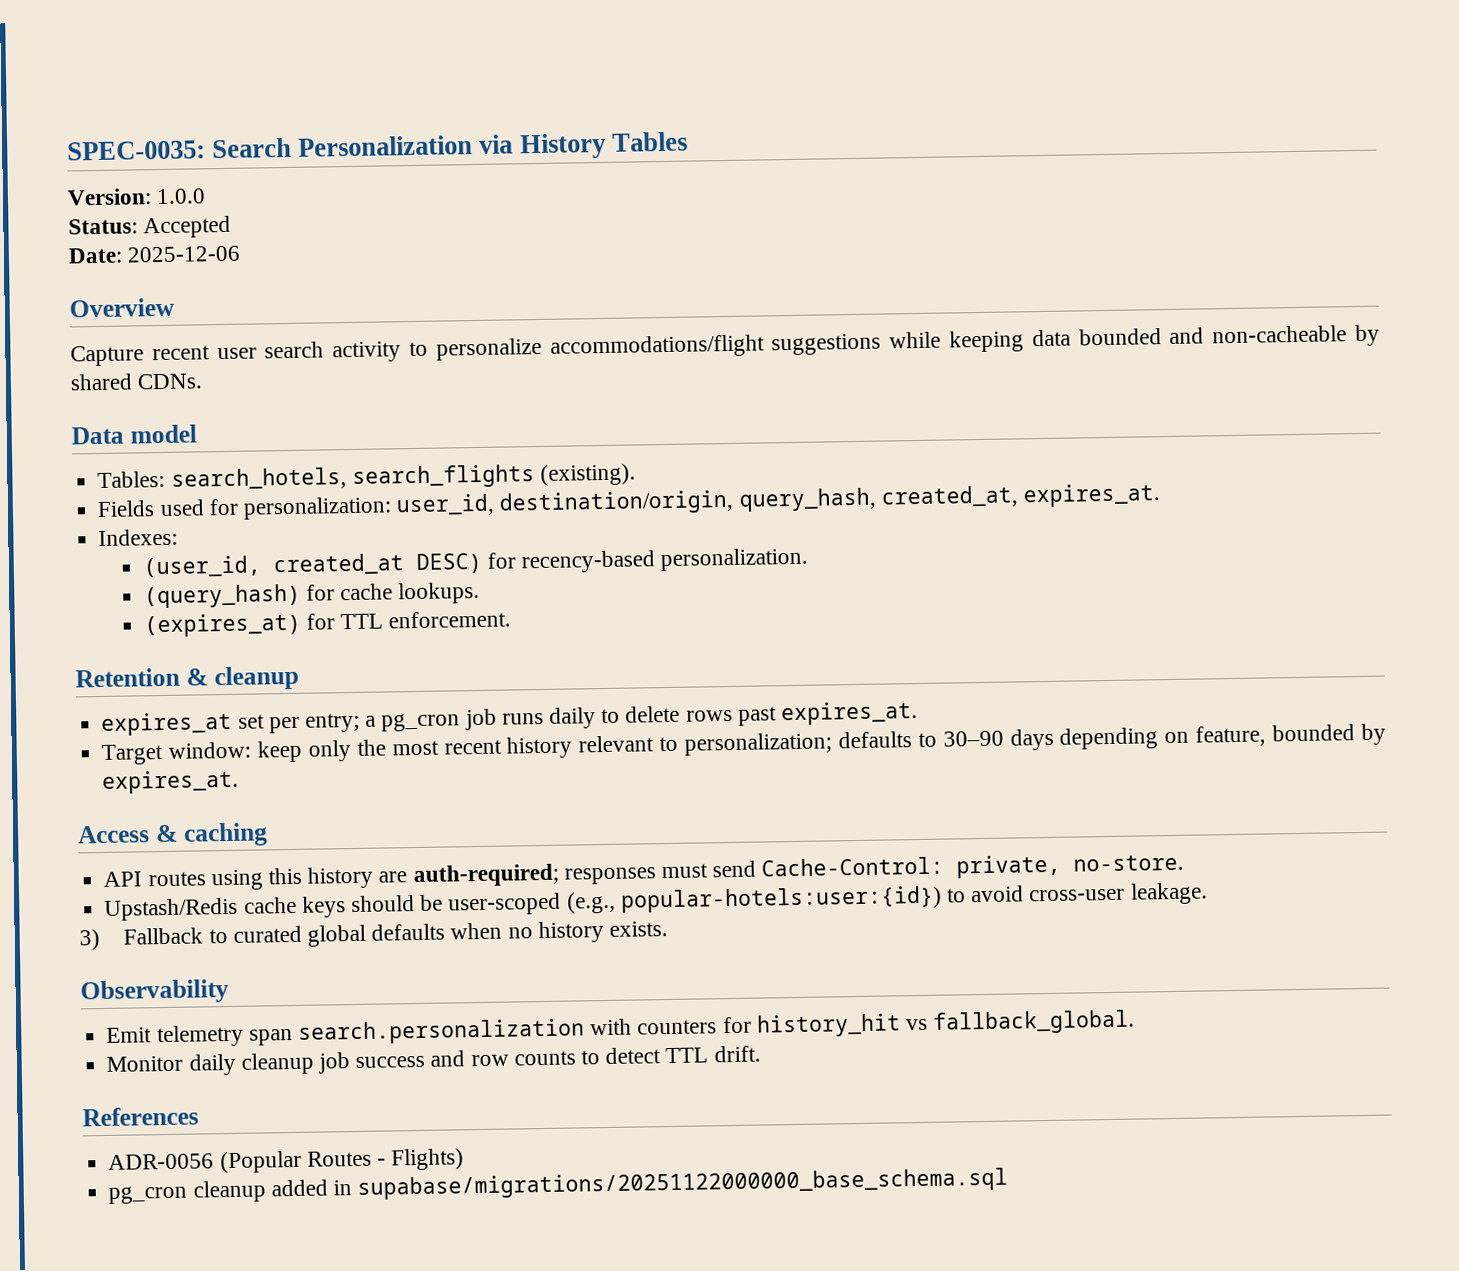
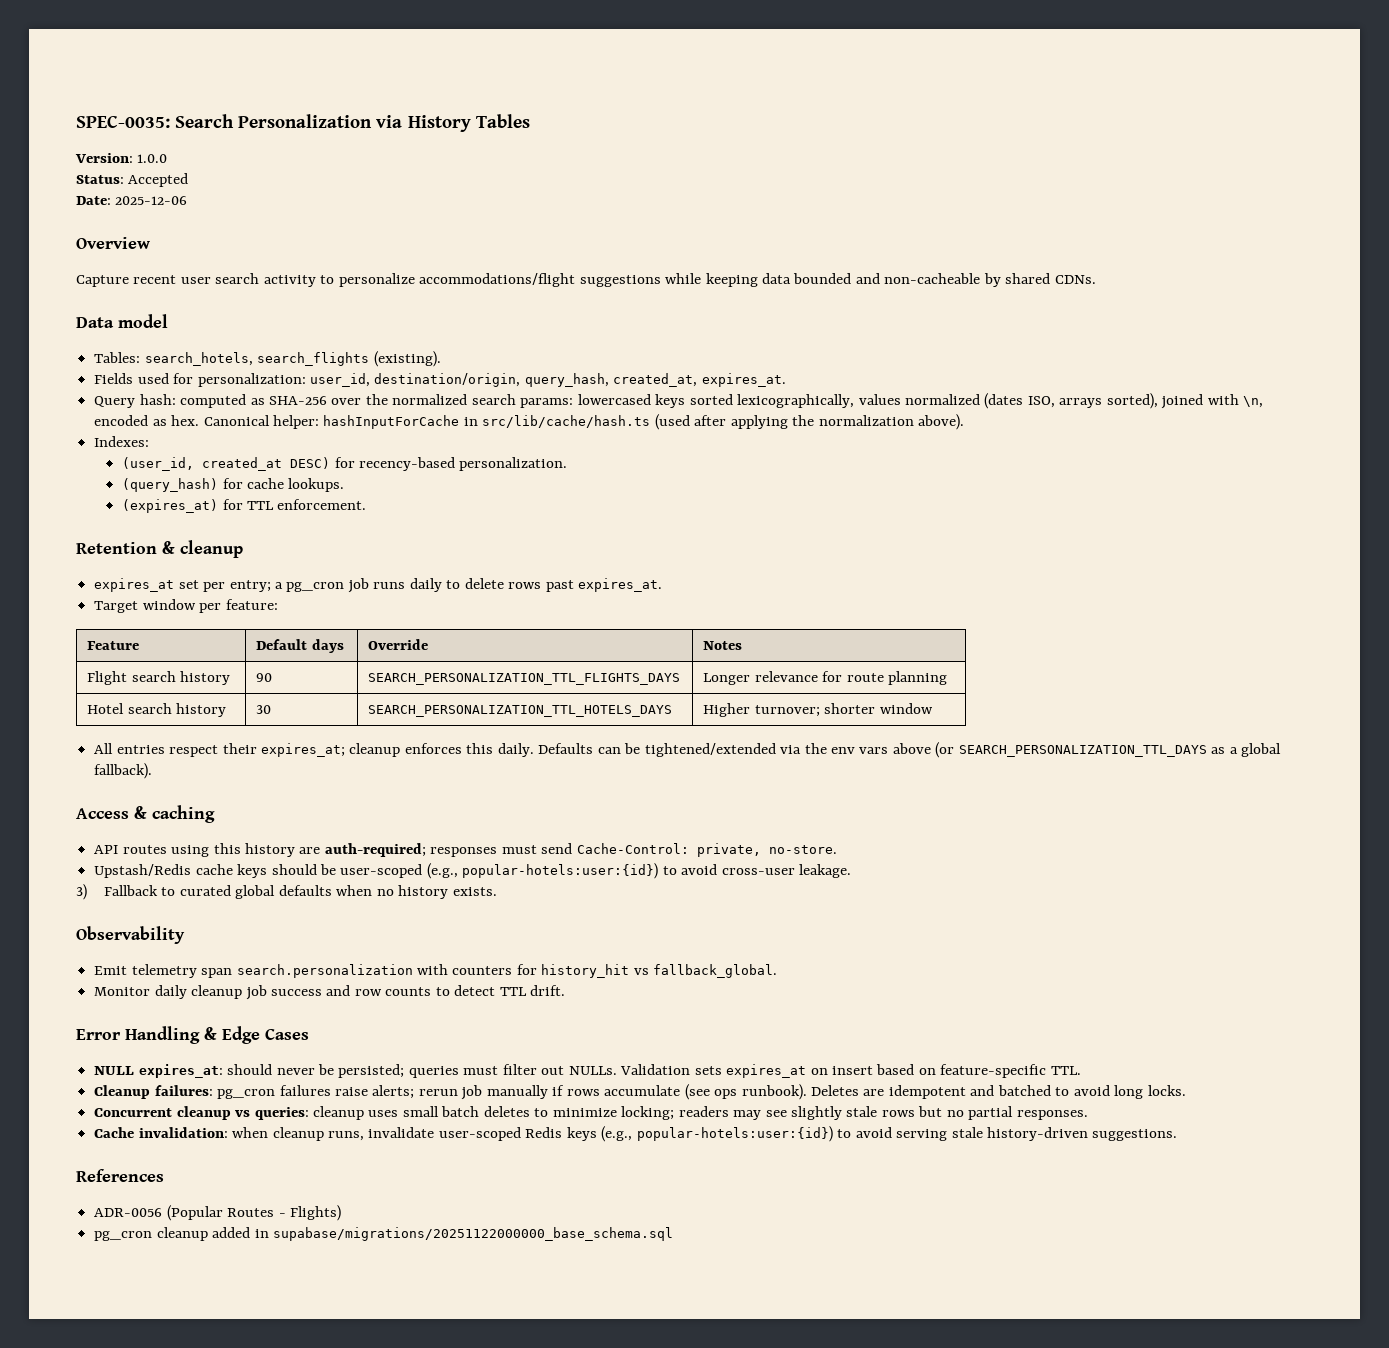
+ Query hash: computed as SHA-256 over the normalized search params: lowercased keys sorted lexicographically, values normalized (dates ISO, arrays sorted), joined with \n, encoded as hex. Canonical helper: hashInputForCache in src/lib/cache/hash.ts (used after applying the normalization above).
- Target window: keep only the most recent history relevant to personalization; defaults to 30–90 days depending on feature, bounded by expires_at.
+ Target window per feature:
+ Feature | Default days | Override | Notes
+ Flight search history | 90 | SEARCH_PERSONALIZATION_TTL_FLIGHTS_DAYS | Longer relevance for route planning
+ Hotel search history | 30 | SEARCH_PERSONALIZATION_TTL_HOTELS_DAYS | Higher turnover; shorter window
+ All entries respect their expires_at; cleanup enforces this daily. Defaults can be tightened/extended via the env vars above (or SEARCH_PERSONALIZATION_TTL_DAYS as a global fallback).
+ Error Handling & Edge Cases
+ NULL expires_at: should never be persisted; queries must filter out NULLs. Validation sets expires_at on insert based on feature-specific TTL.
+ Cleanup failures: pg_cron failures raise alerts; rerun job manually if rows accumulate (see ops runbook). Deletes are idempotent and batched to avoid long locks.
+ Concurrent cleanup vs queries: cleanup uses small batch deletes to minimize locking; readers may see slightly stale rows but no partial responses.
+ Cache invalidation: when cleanup runs, invalidate user-scoped Redis keys (e.g., popular-hotels:user:{id}) to avoid serving stale history-driven suggestions.

